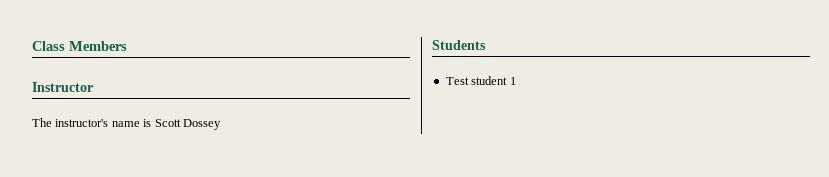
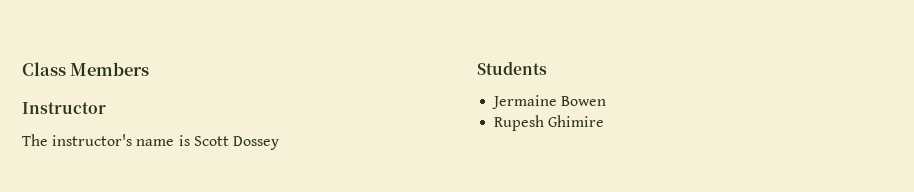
- Test student 1
+ Jermaine Bowen
+ Rupesh Ghimire

